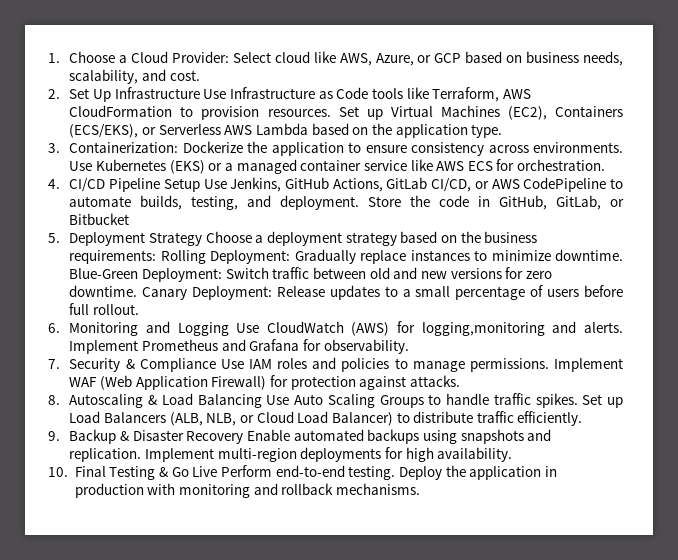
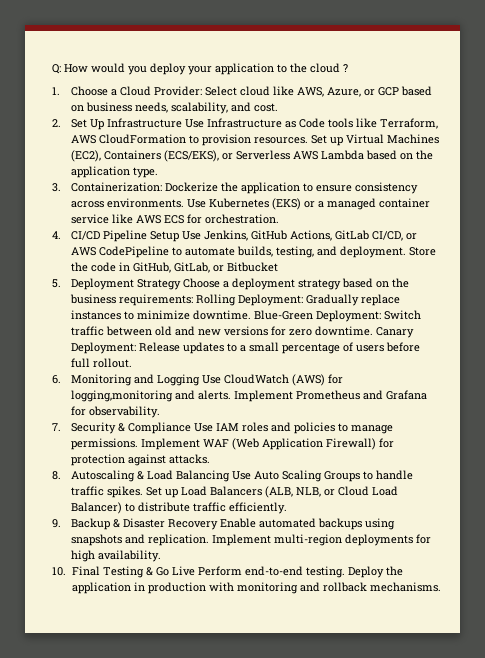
+ Q: How would you deploy your application to the cloud ?

